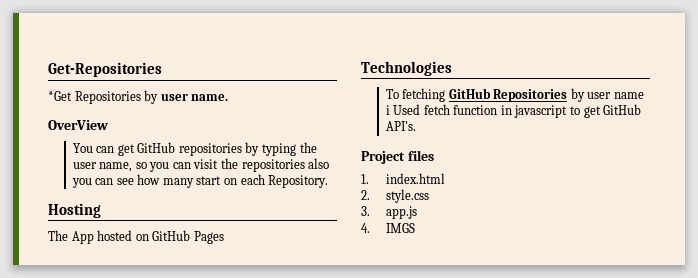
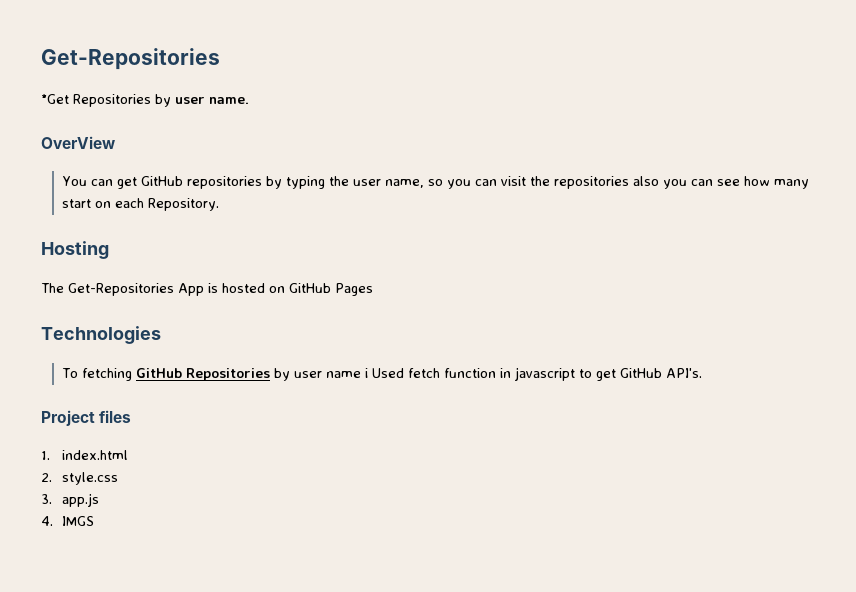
- The App hosted on GitHub Pages
+ The Get-Repositories App is hosted on GitHub Pages

